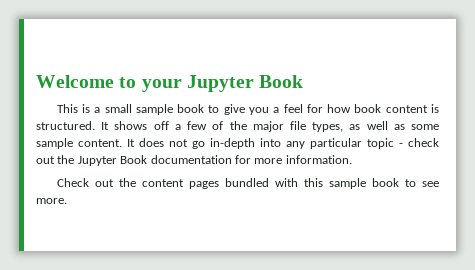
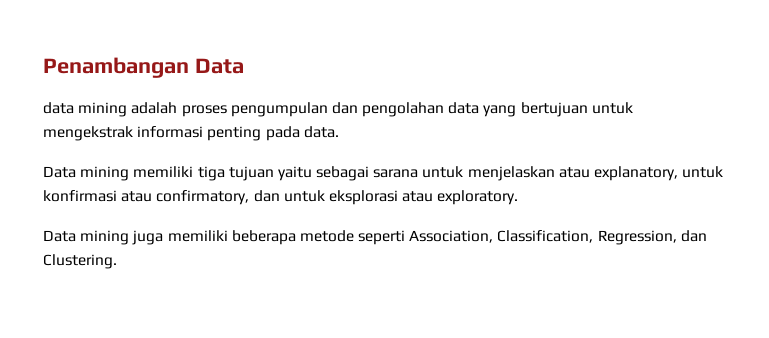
- Welcome to your Jupyter Book
- This is a small sample book to give you a feel for how book content is structured. It shows off a few of the major file types, as well as some sample content. It does not go in-depth into any particular topic - check out the Jupyter Book documentation for more information.
- Check out the content pages bundled with this sample book to see more.
+ Penambangan Data
+ data mining adalah proses pengumpulan dan pengolahan data yang bertujuan untuk mengekstrak informasi penting pada data.
+ Data mining memiliki tiga tujuan yaitu sebagai sarana untuk menjelaskan atau explanatory, untuk konfirmasi atau confirmatory, dan untuk eksplorasi atau exploratory.
+ Data mining juga memiliki beberapa metode seperti Association, Classification, Regression, dan Clustering.

